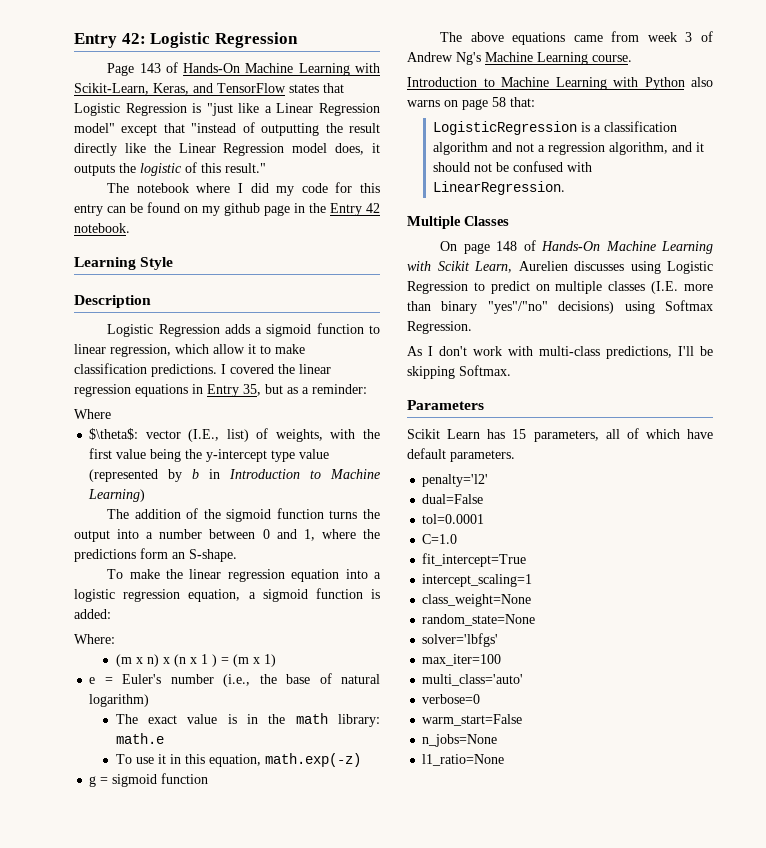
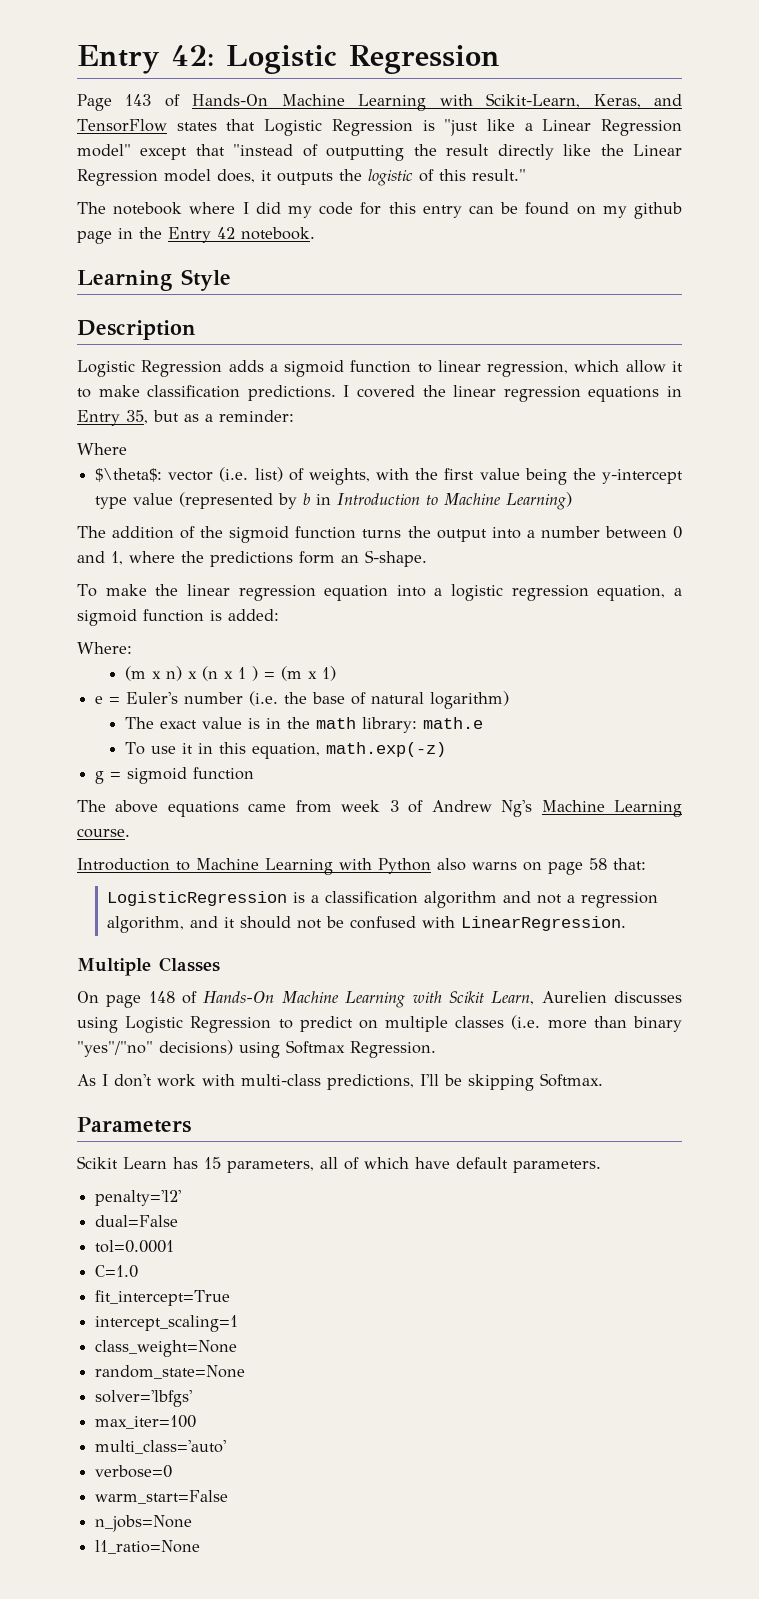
- $\theta$: vector (I.E., list) of weights, with the first value being the y-intercept type value (represented by b in Introduction to Machine Learning)
+ $\theta$: vector (i.e. list) of weights, with the first value being the y-intercept type value (represented by b in Introduction to Machine Learning)
- e = Euler's number (i.e., the base of natural logarithm)
+ e = Euler's number (i.e. the base of natural logarithm)
- On page 148 of Hands-On Machine Learning with Scikit Learn, Aurelien discusses using Logistic Regression to predict on multiple classes (I.E. more than binary "yes"/"no" decisions) using Softmax Regression.
+ On page 148 of Hands-On Machine Learning with Scikit Learn, Aurelien discusses using Logistic Regression to predict on multiple classes (i.e. more than binary "yes"/"no" decisions) using Softmax Regression.

